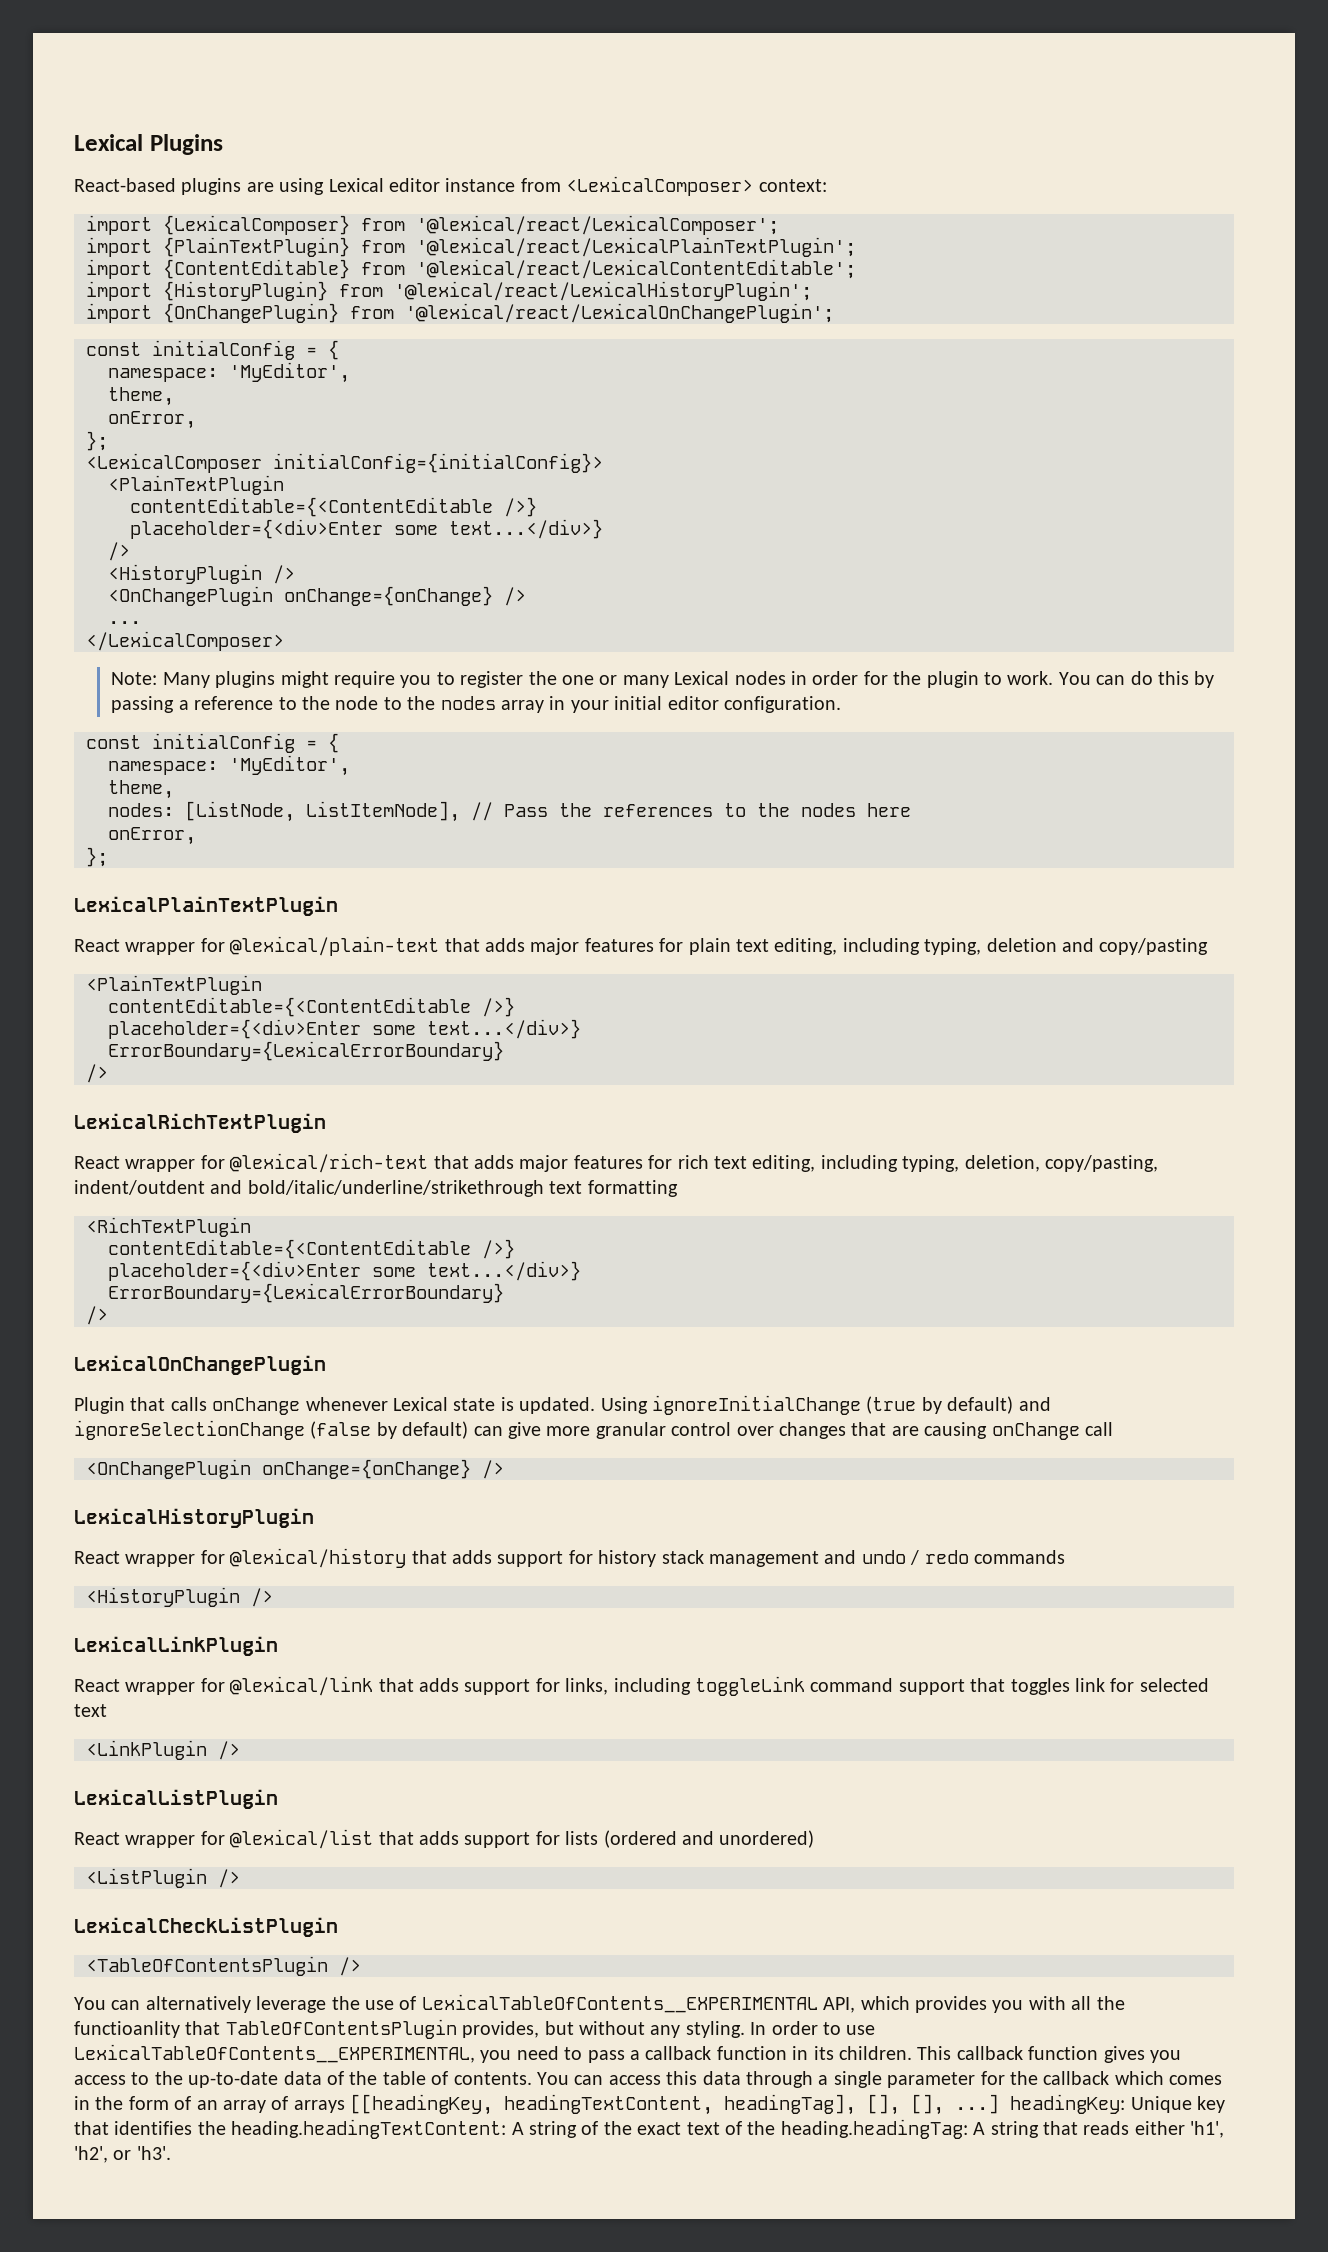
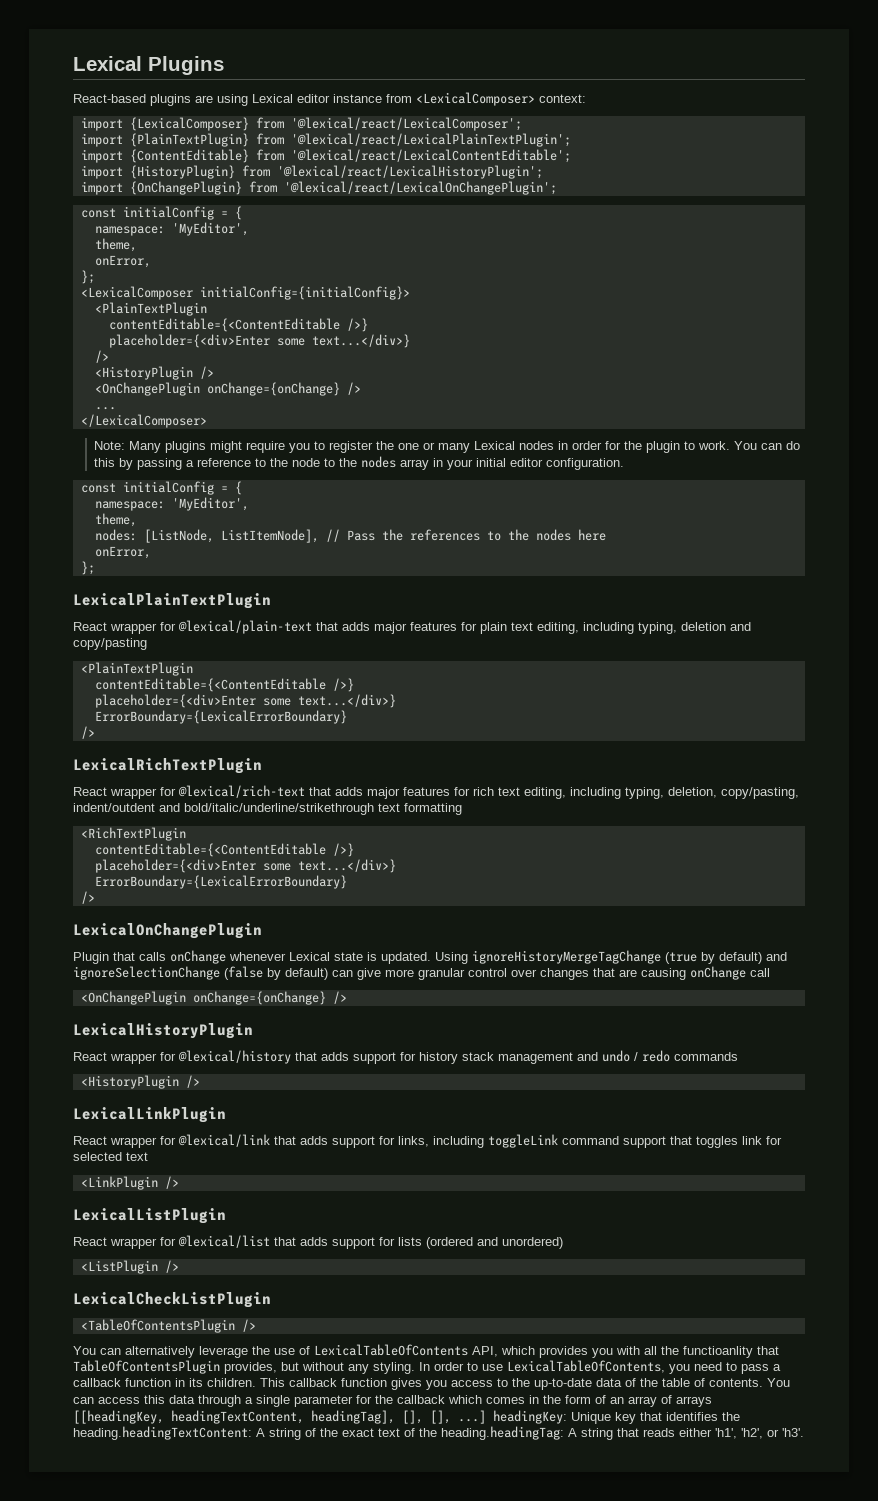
- Using ignoreInitialChange (true by default) and ignoreSelectionChange (false by default) can give more granular control over changes that are causing onChange call
+ Using ignoreHistoryMergeTagChange (true by default) and ignoreSelectionChange (false by default) can give more granular control over changes that are causing onChange call
- You can alternatively leverage the use of LexicalTableOfContents__EXPERIMENTAL API, which provides you with all the functioanlity that TableOfContentsPlugin provides, but without any styling.
+ You can alternatively leverage the use of LexicalTableOfContents API, which provides you with all the functioanlity that TableOfContentsPlugin provides, but without any styling.
- In order to use LexicalTableOfContents__EXPERIMENTAL, you need to pass a callback function in its children.
+ In order to use LexicalTableOfContents, you need to pass a callback function in its children.

